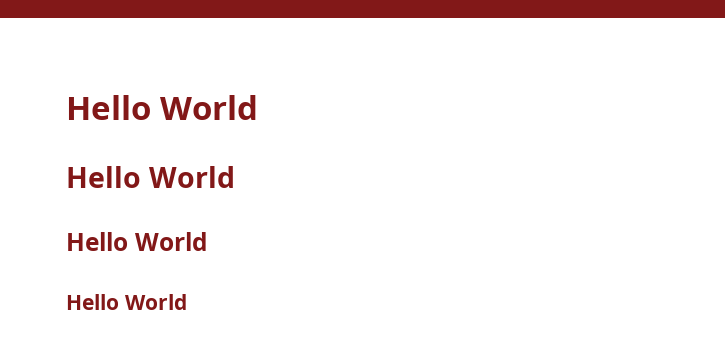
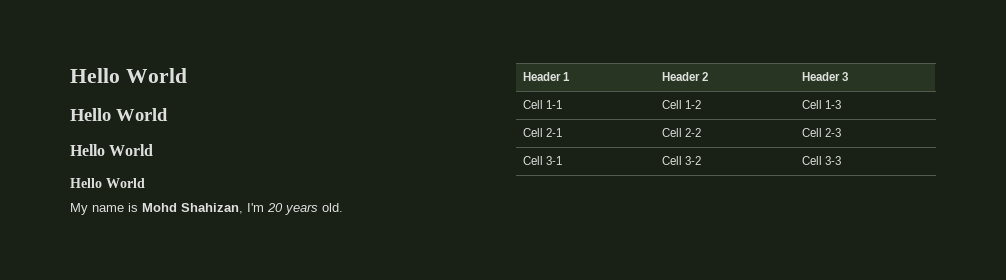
+ My name is Mohd Shahizan, I'm 20 years old.
+ Header 1 | Header 2 | Header 3
+ Cell 1-1 | Cell 1-2 | Cell 1-3
+ Cell 2-1 | Cell 2-2 | Cell 2-3
+ Cell 3-1 | Cell 3-2 | Cell 3-3

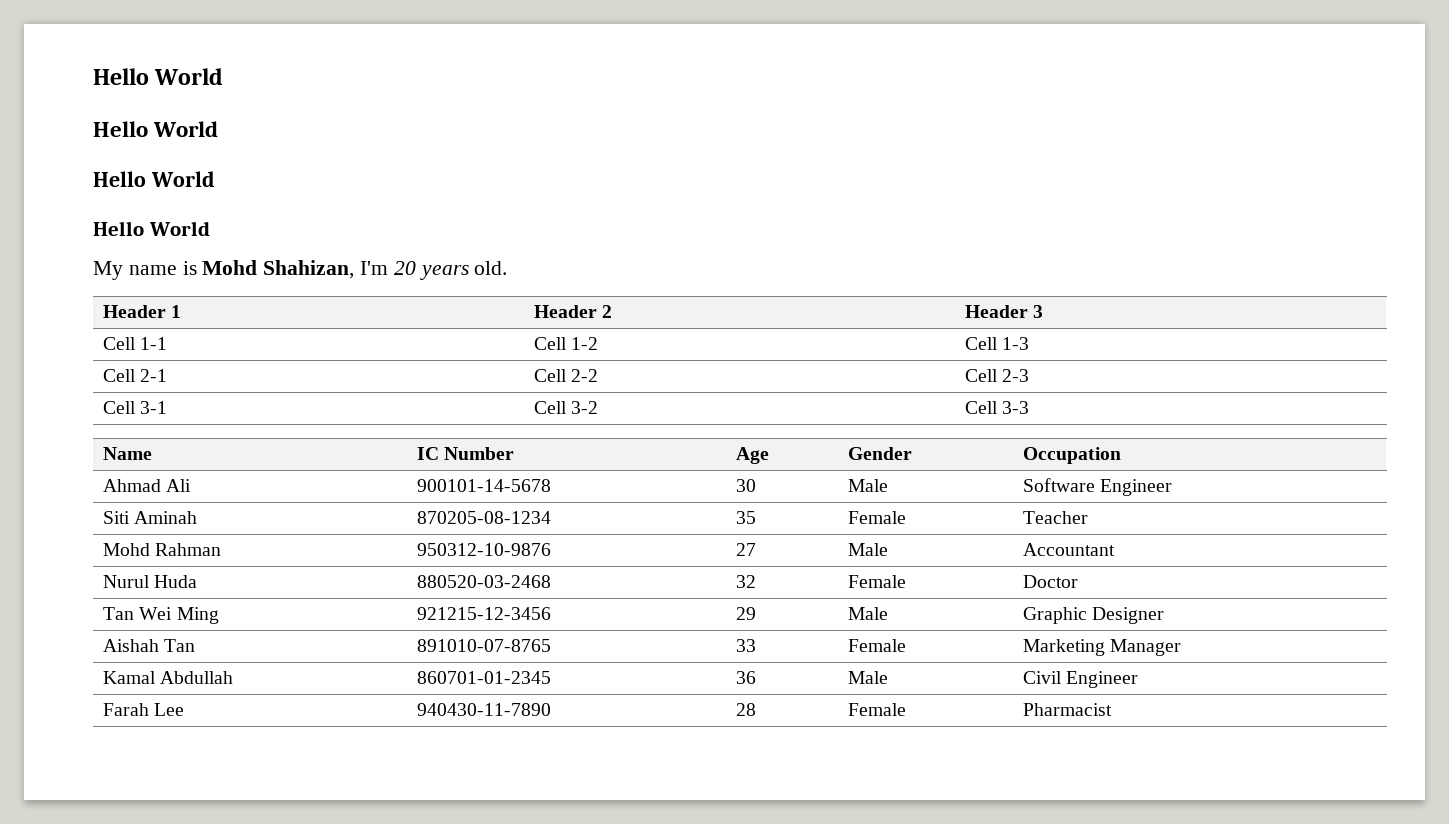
+ Name | IC Number | Age | Gender | Occupation
+ Ahmad Ali | 900101-14-5678 | 30 | Male | Software Engineer
+ Siti Aminah | 870205-08-1234 | 35 | Female | Teacher
+ Mohd Rahman | 950312-10-9876 | 27 | Male | Accountant
+ Nurul Huda | 880520-03-2468 | 32 | Female | Doctor
+ Tan Wei Ming | 921215-12-3456 | 29 | Male | Graphic Designer
+ Aishah Tan | 891010-07-8765 | 33 | Female | Marketing Manager
+ Kamal Abdullah | 860701-01-2345 | 36 | Male | Civil Engineer
+ Farah Lee | 940430-11-7890 | 28 | Female | Pharmacist

